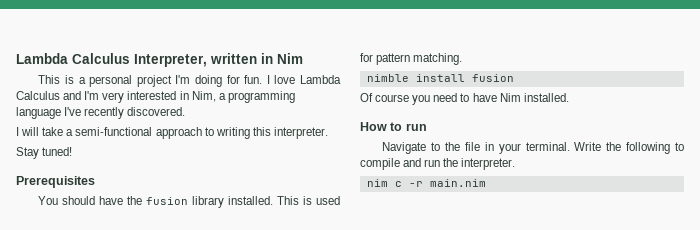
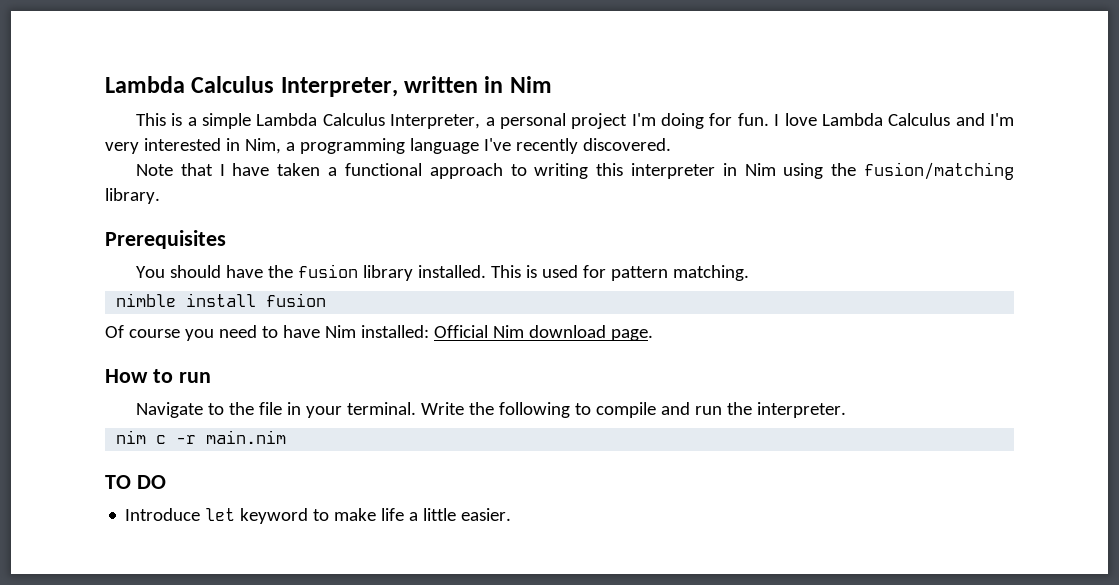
- This is a personal project I'm doing for fun.
+ This is a simple Lambda Calculus Interpreter, a personal project I'm doing for fun.
- I will take a semi-functional approach to writing this interpreter.
- Stay tuned!
+ Note that I have taken a functional approach to writing this interpreter in Nim using the fusion/matching library.
- Of course you need to have Nim installed.
+ Of course you need to have Nim installed: Official Nim download page.
+ TO DO
+ Introduce let keyword to make life a little easier.

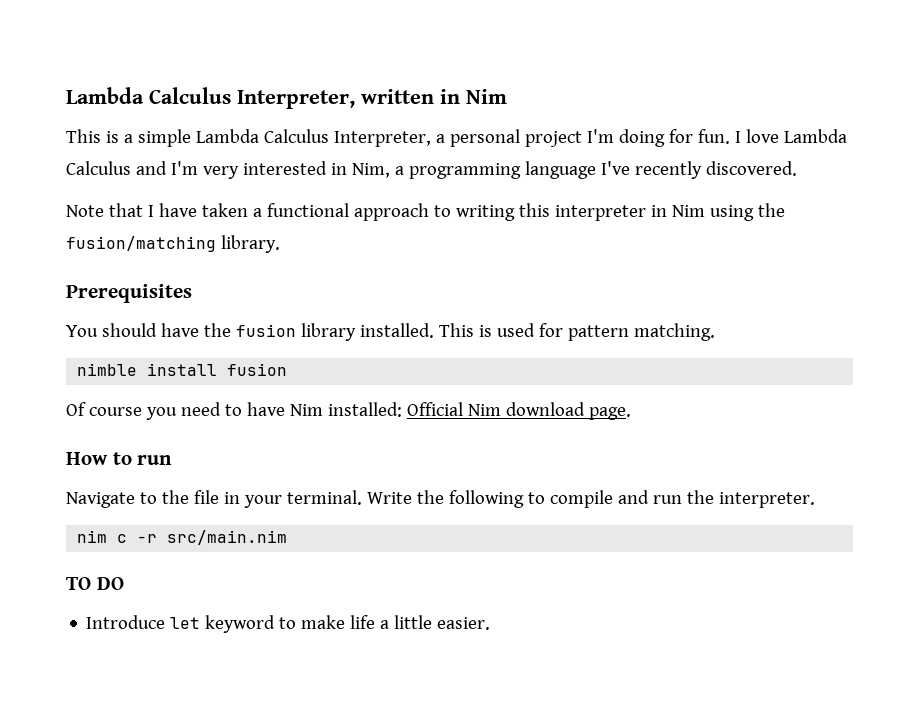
- nim c -r main.nim
+ nim c -r src/main.nim

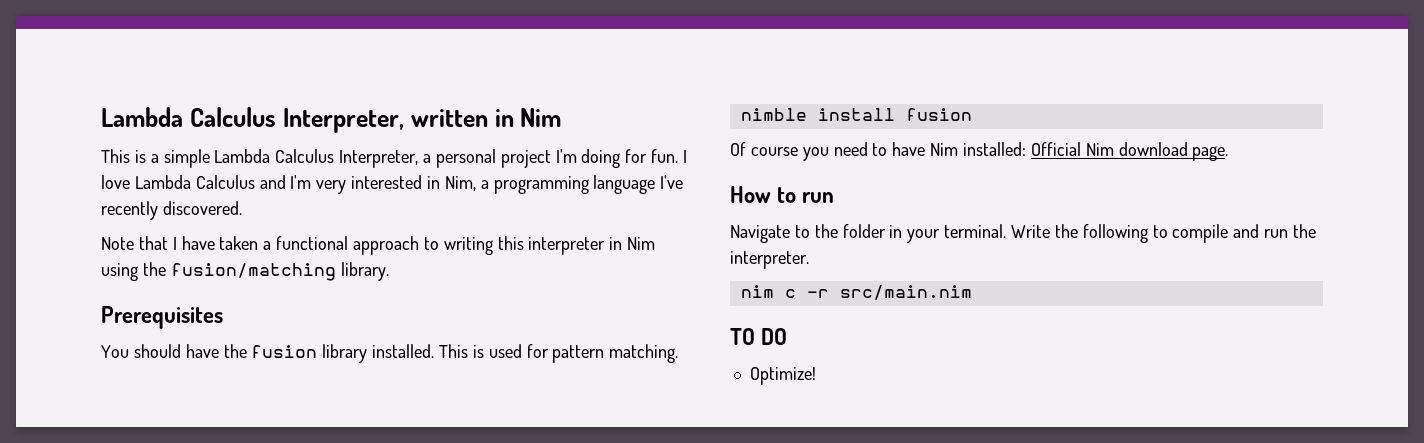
- Navigate to the file in your terminal.
+ Navigate to the folder in your terminal.
- Introduce let keyword to make life a little easier.
+ Optimize!

